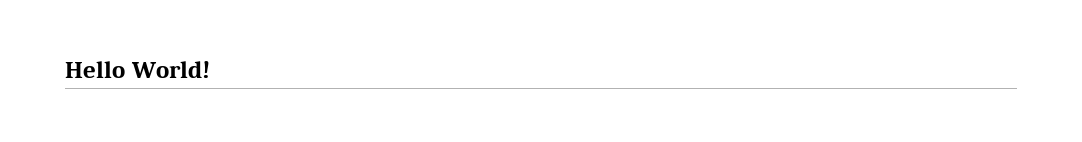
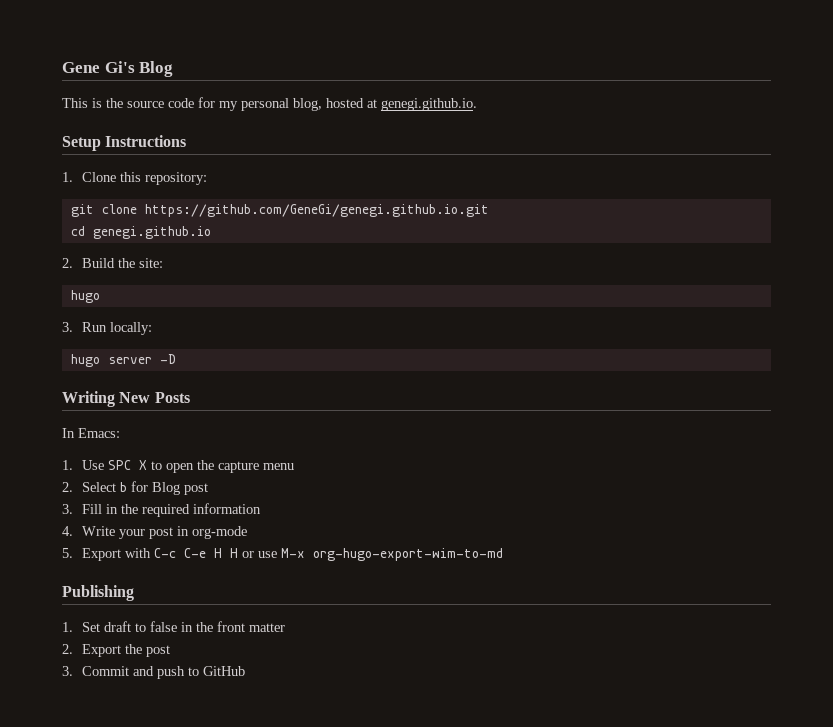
- Hello World!
+ Gene Gi's Blog
+ This is the source code for my personal blog, hosted at genegi.github.io.
+ Setup Instructions
+ 1. Clone this repository:
+ git clone https://github.com/GeneGi/genegi.github.io.git
+ cd genegi.github.io
+ 2. Build the site:
+ hugo
+ 3. Run locally:
+ hugo server -D
+ Writing New Posts
+ In Emacs:
+ 1. Use SPC X to open the capture menu
+ 2. Select b for Blog post
+ 3. Fill in the required information
+ 4. Write your post in org-mode
+ 5. Export with C-c C-e H H or use M-x org-hugo-export-wim-to-md
+ Publishing
+ 1. Set draft to false in the front matter
+ 2. Export the post
+ 3. Commit and push to GitHub

